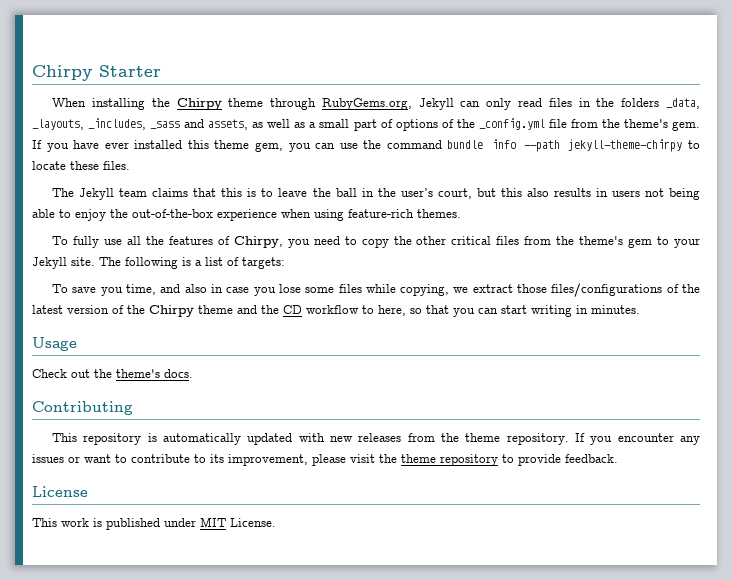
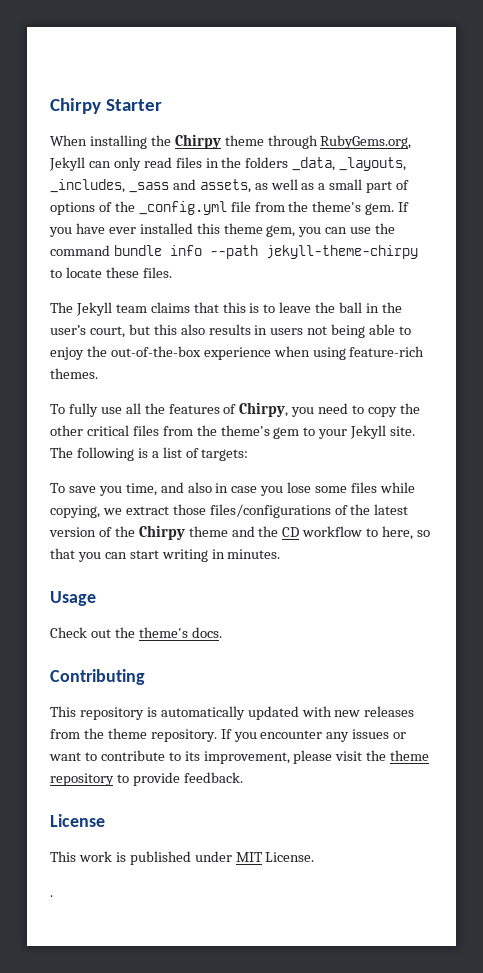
+ .

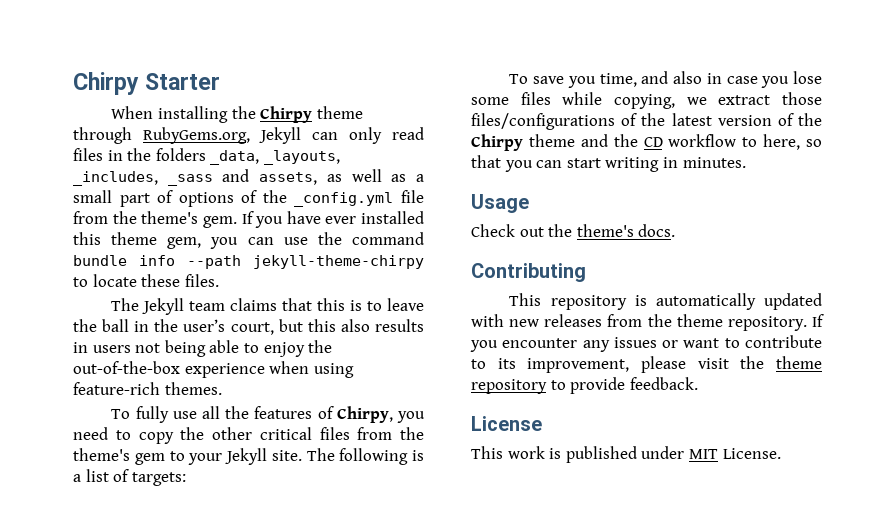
- .

